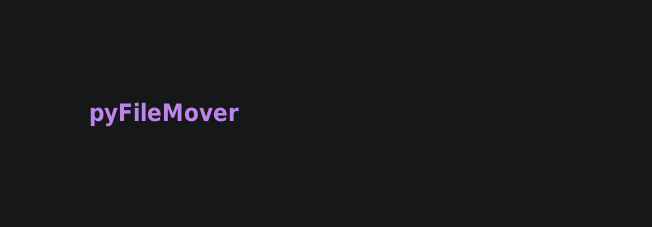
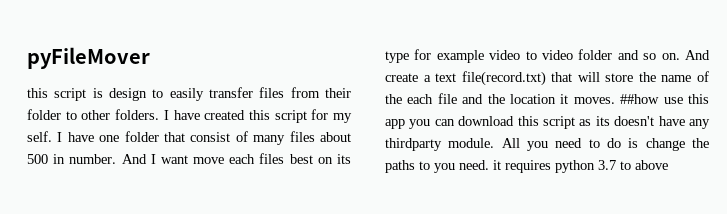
+ this script is design to easily transfer files from their folder to other folders. I have created this script for my self. I have one folder that consist of many files about 500 in number. And I want move each files best on its type for example video to video folder and so on. And create a text file(record.txt) that will store the name of the each file and the location it moves. ##how use this app you can download this script as its doesn't have any thirdparty module. All you need to do is change the paths to you need. it requires python 3.7 to above

